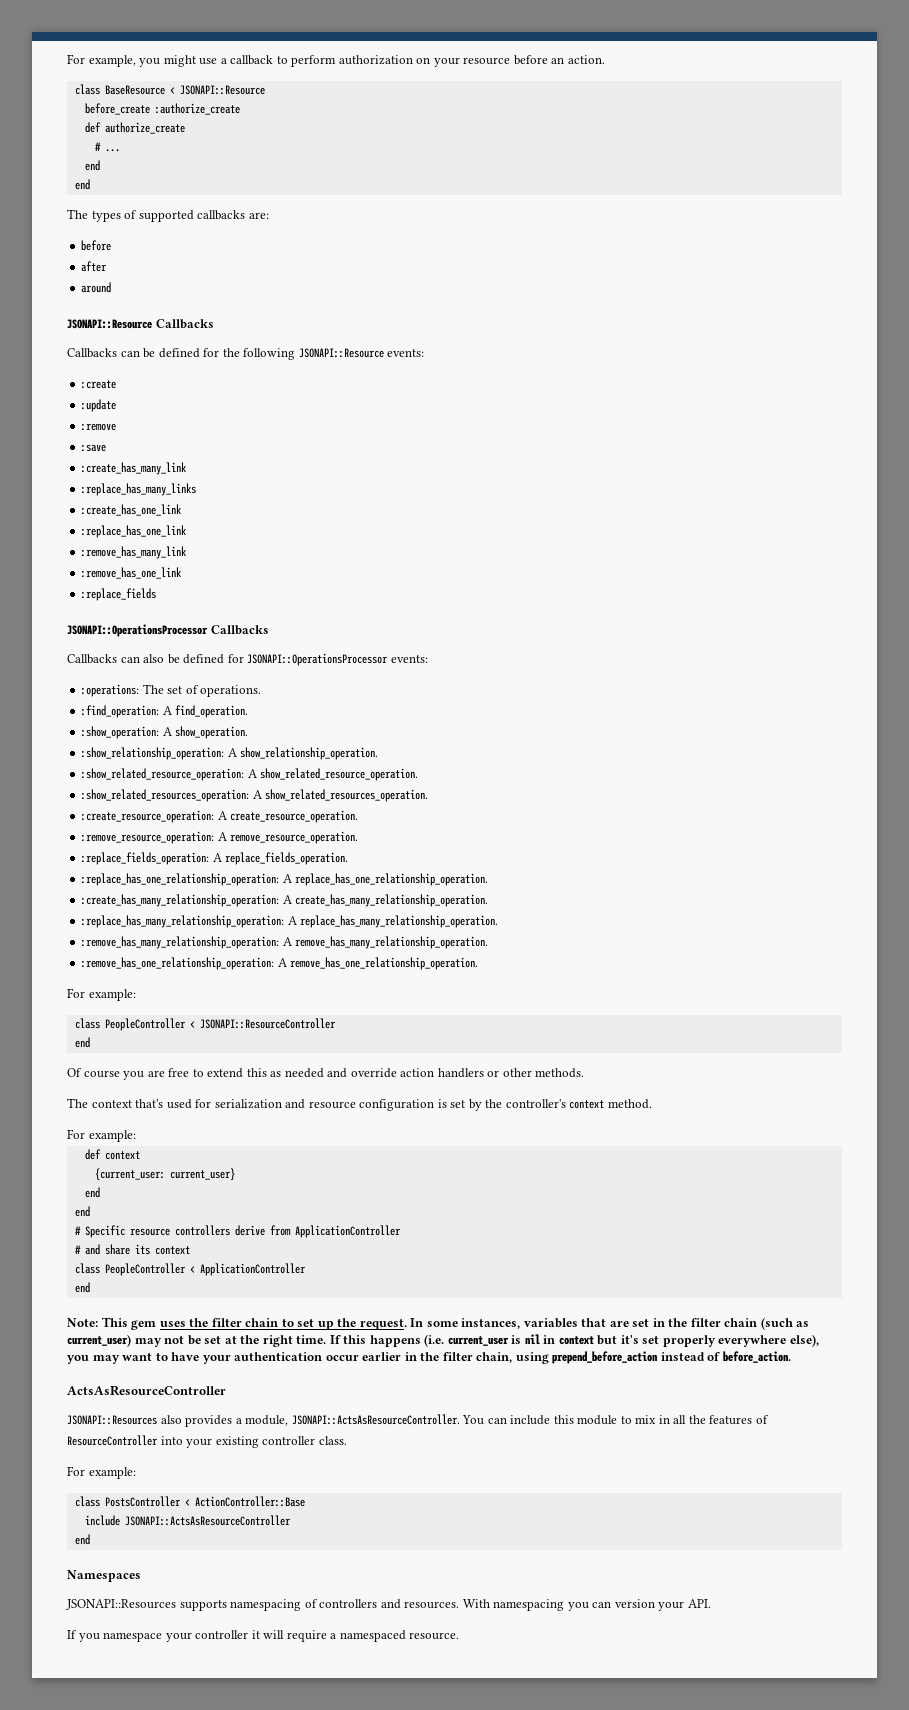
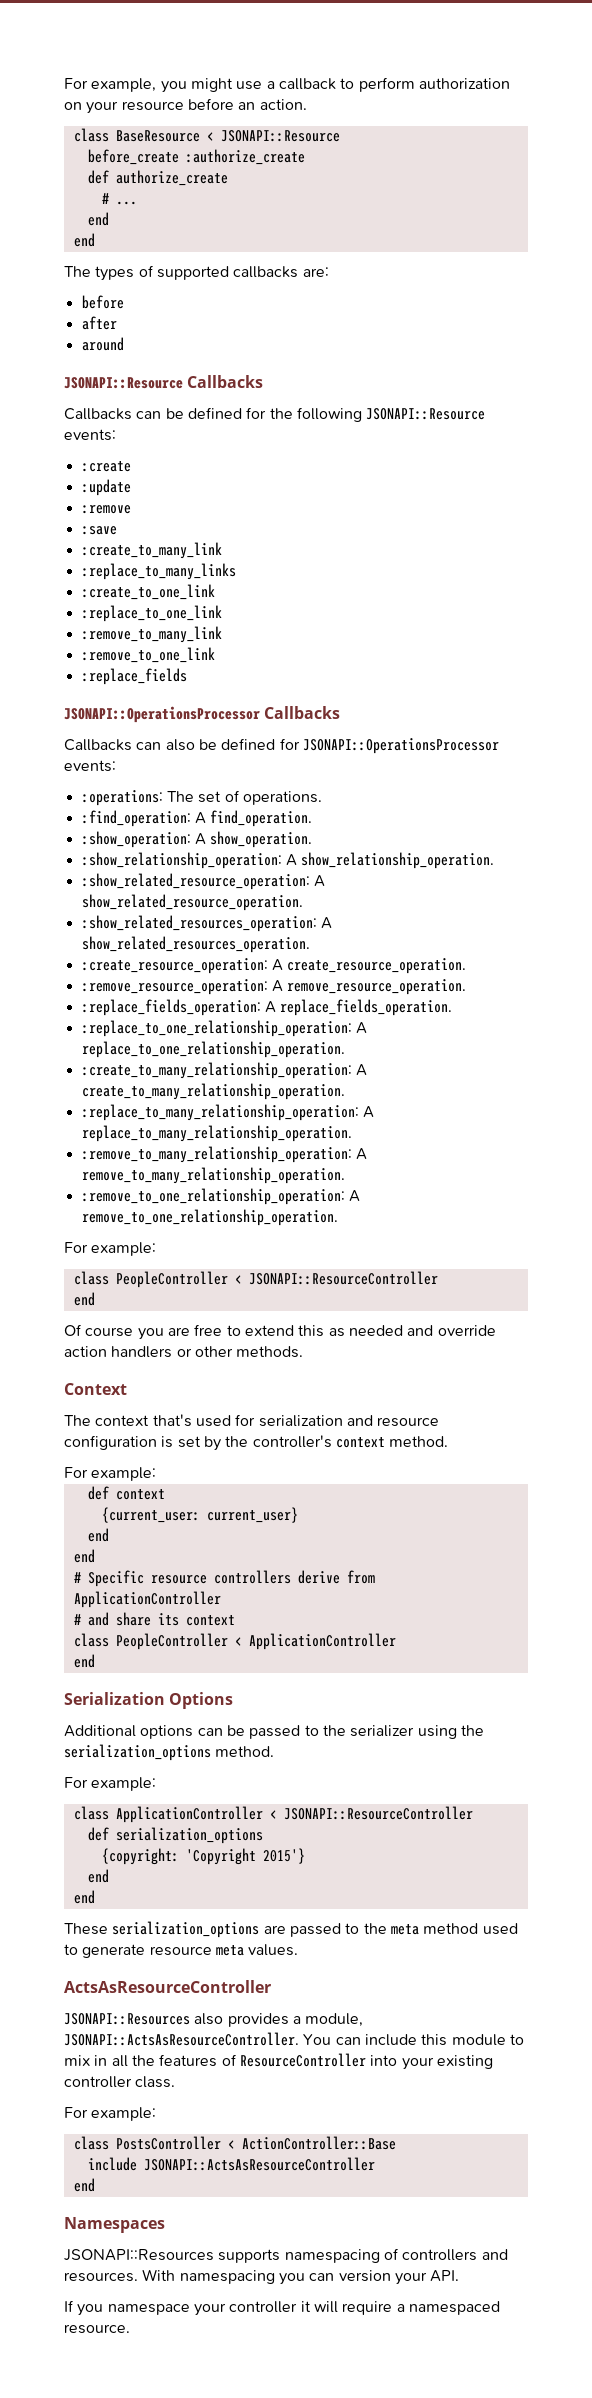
- :create_has_many_link
- :replace_has_many_links
- :create_has_one_link
- :replace_has_one_link
- :remove_has_many_link
- :remove_has_one_link
+ :create_to_many_link
+ :replace_to_many_links
+ :create_to_one_link
+ :replace_to_one_link
+ :remove_to_many_link
+ :remove_to_one_link
- :replace_has_one_relationship_operation: A replace_has_one_relationship_operation.
- :create_has_many_relationship_operation: A create_has_many_relationship_operation.
- :replace_has_many_relationship_operation: A replace_has_many_relationship_operation.
- :remove_has_many_relationship_operation: A remove_has_many_relationship_operation.
- :remove_has_one_relationship_operation: A remove_has_one_relationship_operation.
+ :replace_to_one_relationship_operation: A replace_to_one_relationship_operation.
+ :create_to_many_relationship_operation: A create_to_many_relationship_operation.
+ :replace_to_many_relationship_operation: A replace_to_many_relationship_operation.
+ :remove_to_many_relationship_operation: A remove_to_many_relationship_operation.
+ :remove_to_one_relationship_operation: A remove_to_one_relationship_operation.
+ Context
- Note: This gem uses the filter chain to set up the request. In some instances, variables that are set in the filter chain (such as current_user) may not be set at the right time. If this happens (i.e. current_user is nil in context but it's set properly everywhere else), you may want to have your authentication occur earlier in the filter chain, using prepend_before_action instead of before_action.
+ Serialization Options
+ Additional options can be passed to the serializer using the serialization_options method.
+ For example:
+ class ApplicationController < JSONAPI::ResourceController
+ def serialization_options
+ {copyright: 'Copyright 2015'}
+ end
+ end
+ These serialization_options are passed to the meta method used to generate resource meta values.

